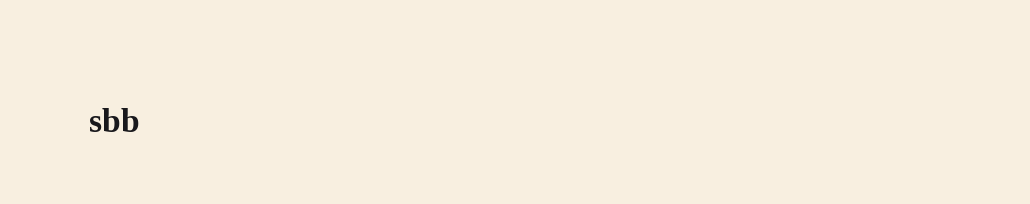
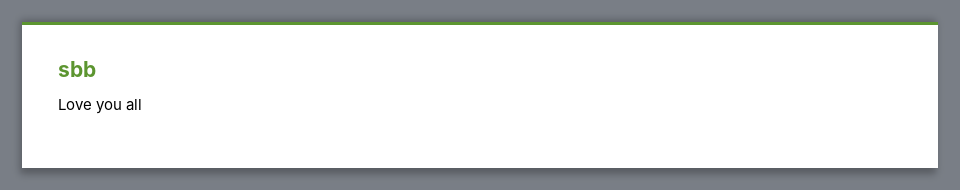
+ Love you all

